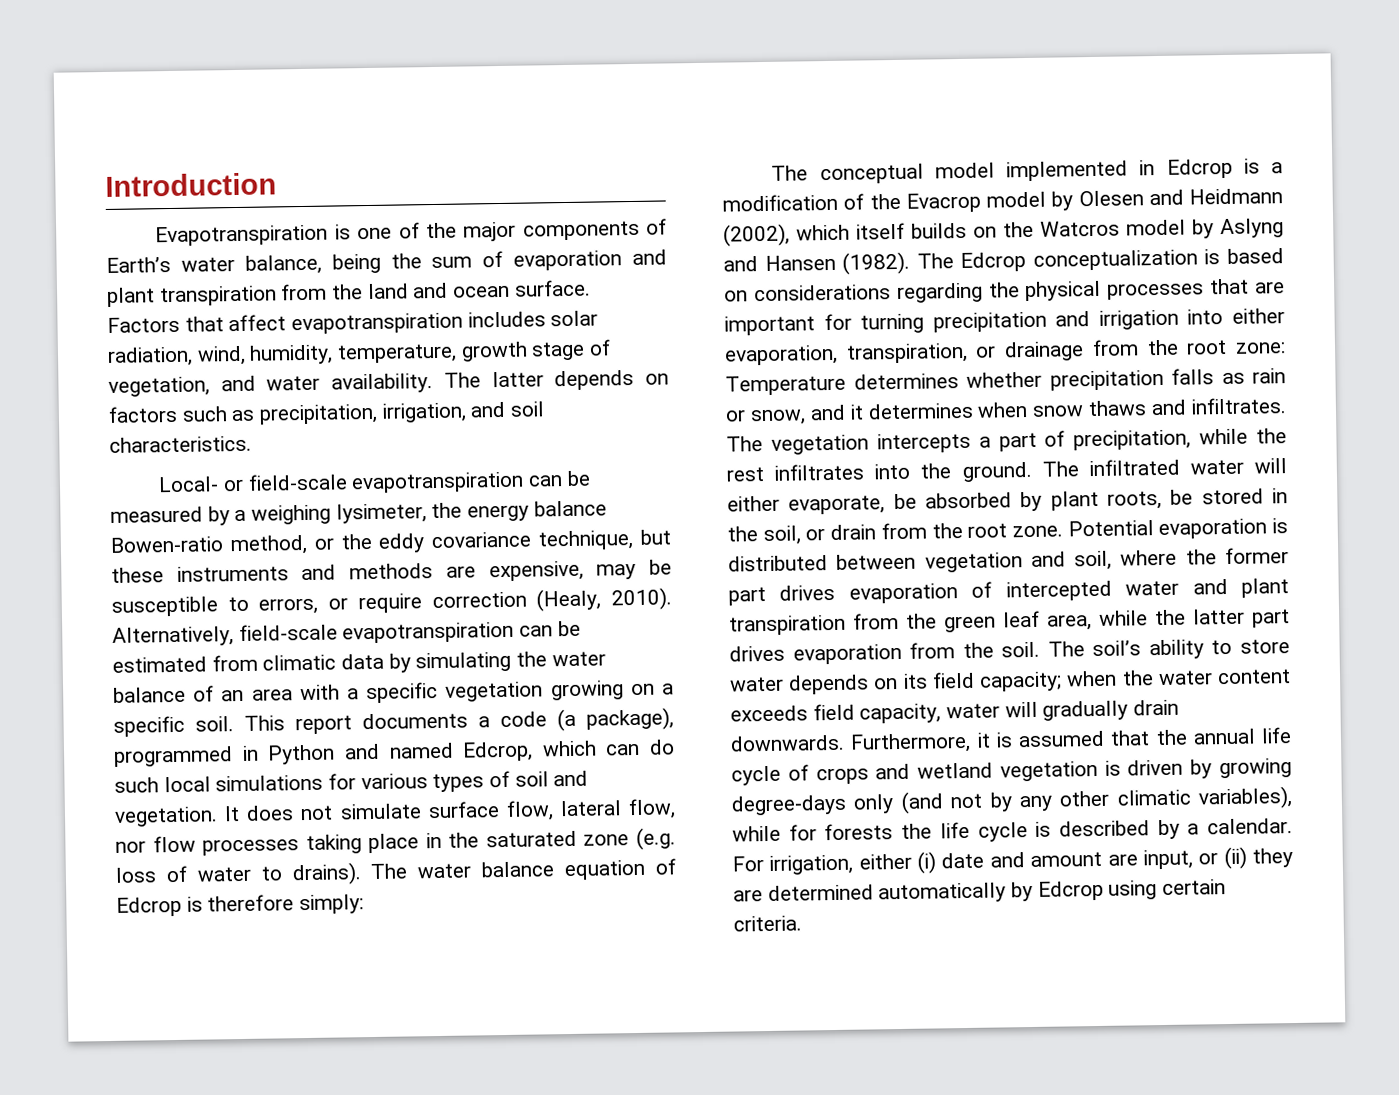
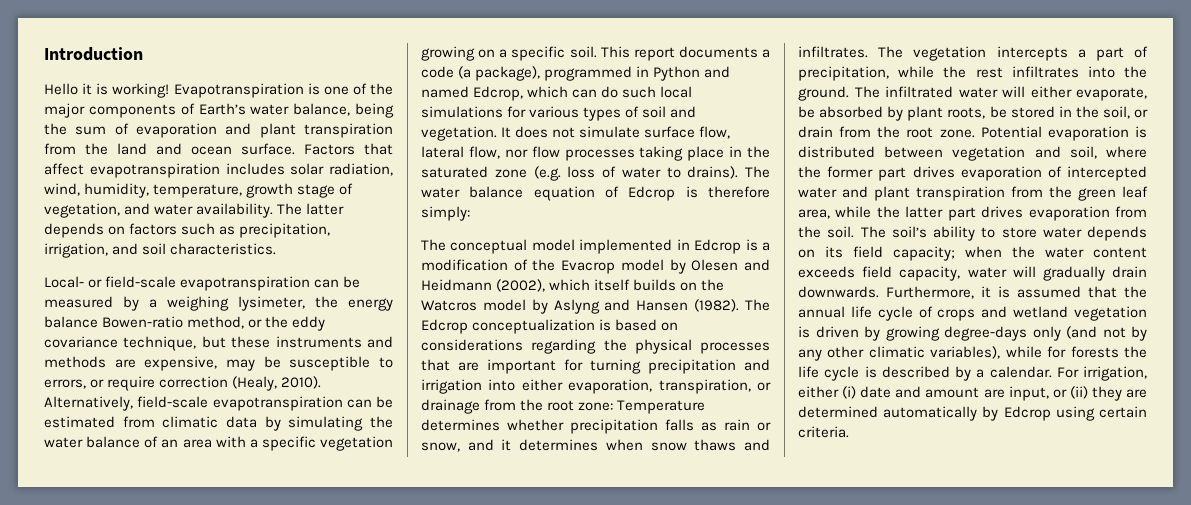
+ Hello it is working!

